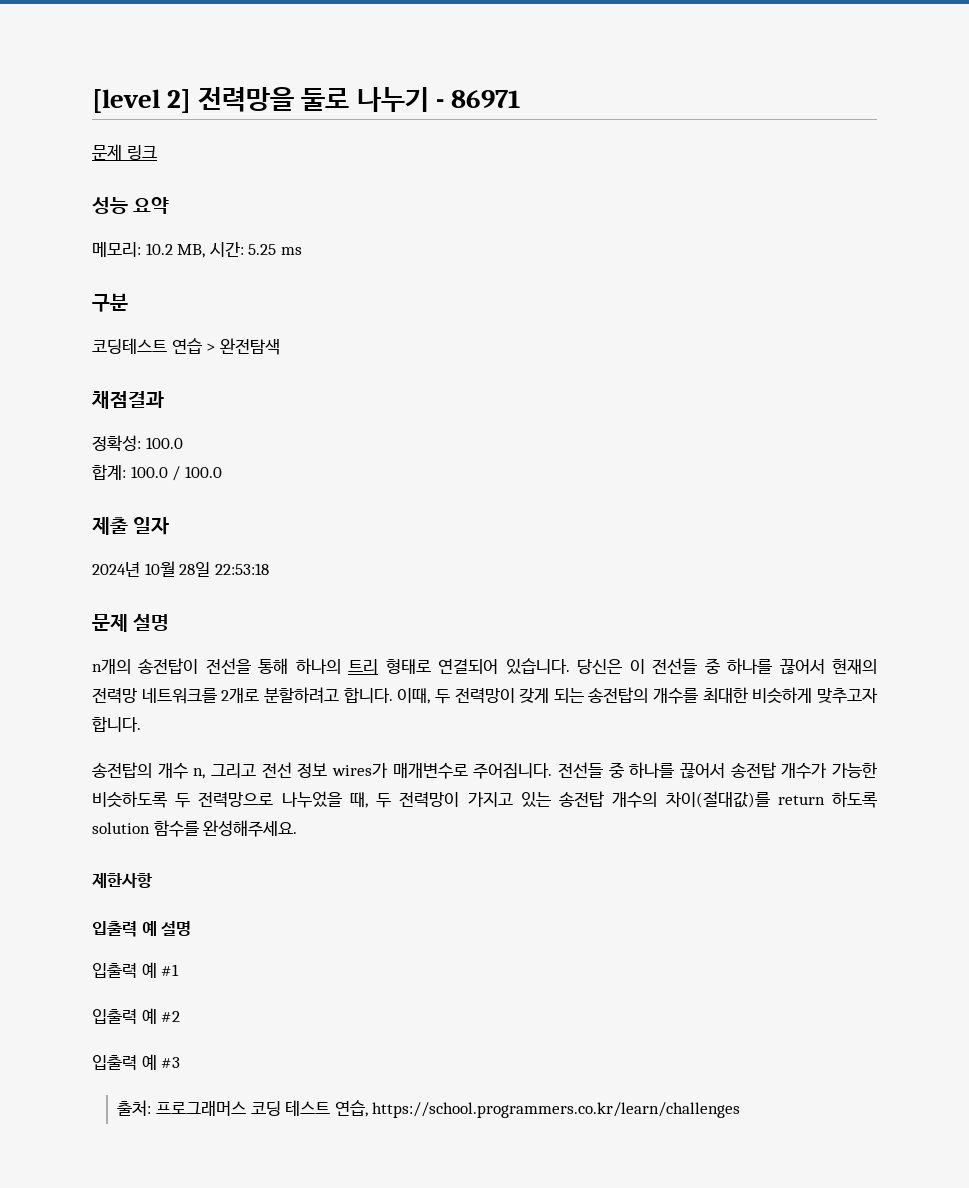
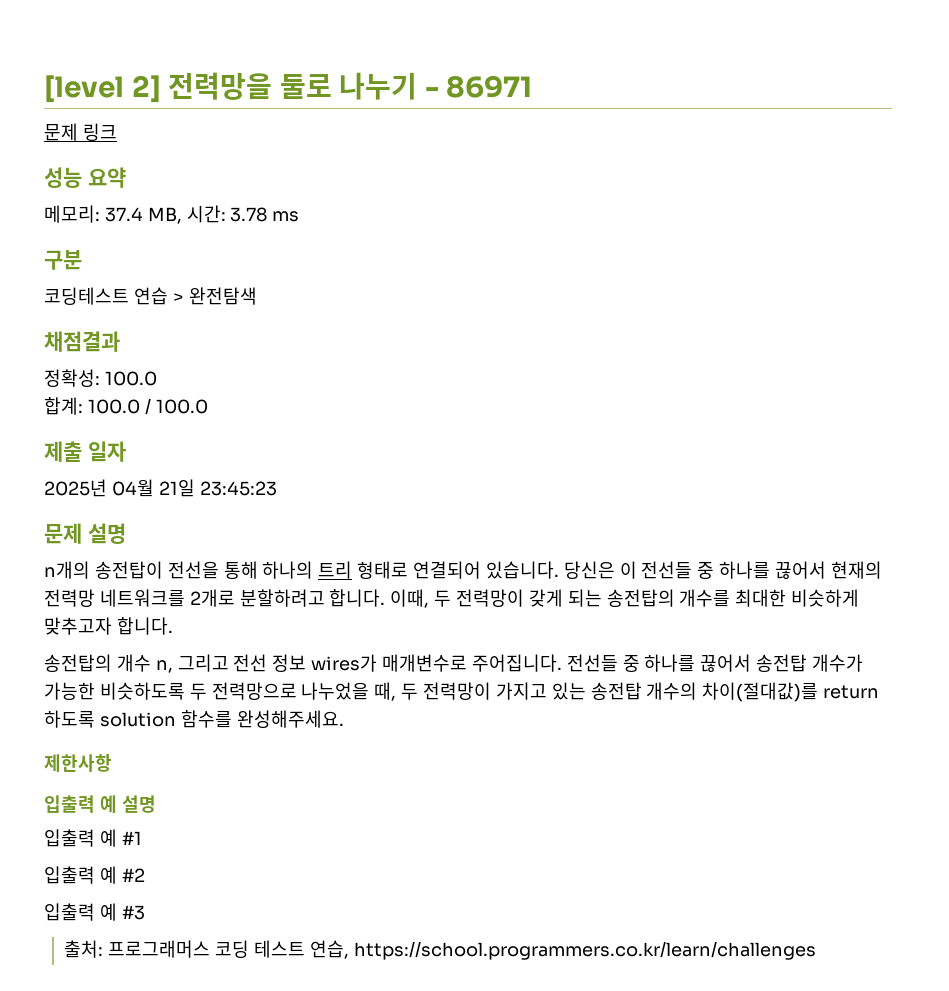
- 메모리: 10.2 MB, 시간: 5.25 ms
+ 메모리: 37.4 MB, 시간: 3.78 ms
- 2024년 10월 28일 22:53:18
+ 2025년 04월 21일 23:45:23

